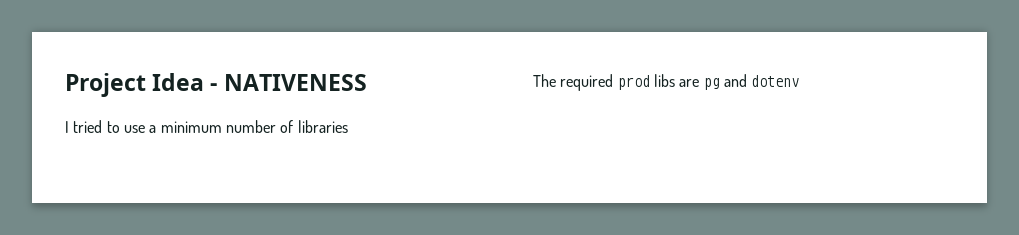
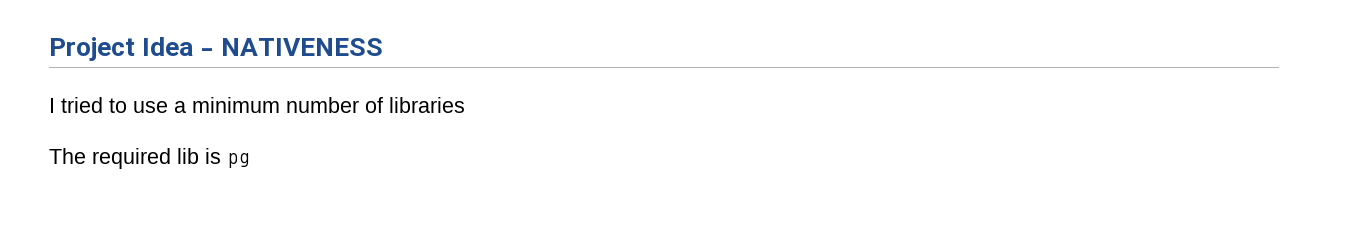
- The required prod libs are pg and dotenv
+ The required lib is pg

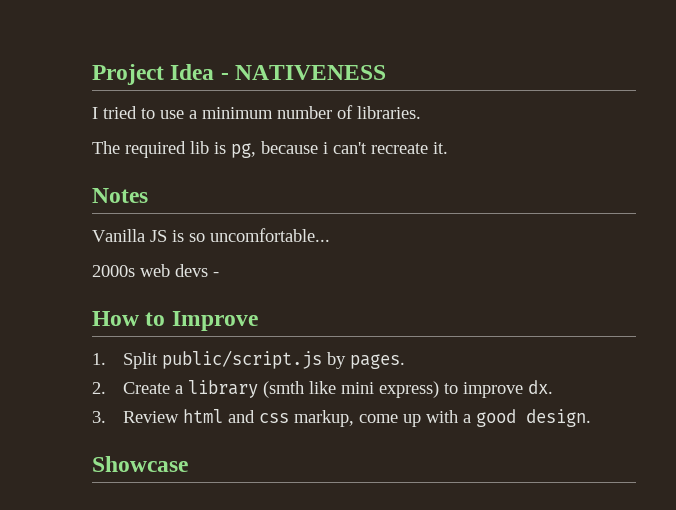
- I tried to use a minimum number of libraries
+ I tried to use a minimum number of libraries.
- The required lib is pg
+ The required lib is pg, because i can't recreate it.
+ Notes
+ Vanilla JS is so uncomfortable...
+ 2000s web devs -
+ How to Improve
+ 1. Split public/script.js by pages.
+ 2. Create a library (smth like mini express) to improve dx.
+ 3. Review html and css markup, come up with a good design.
+ Showcase

